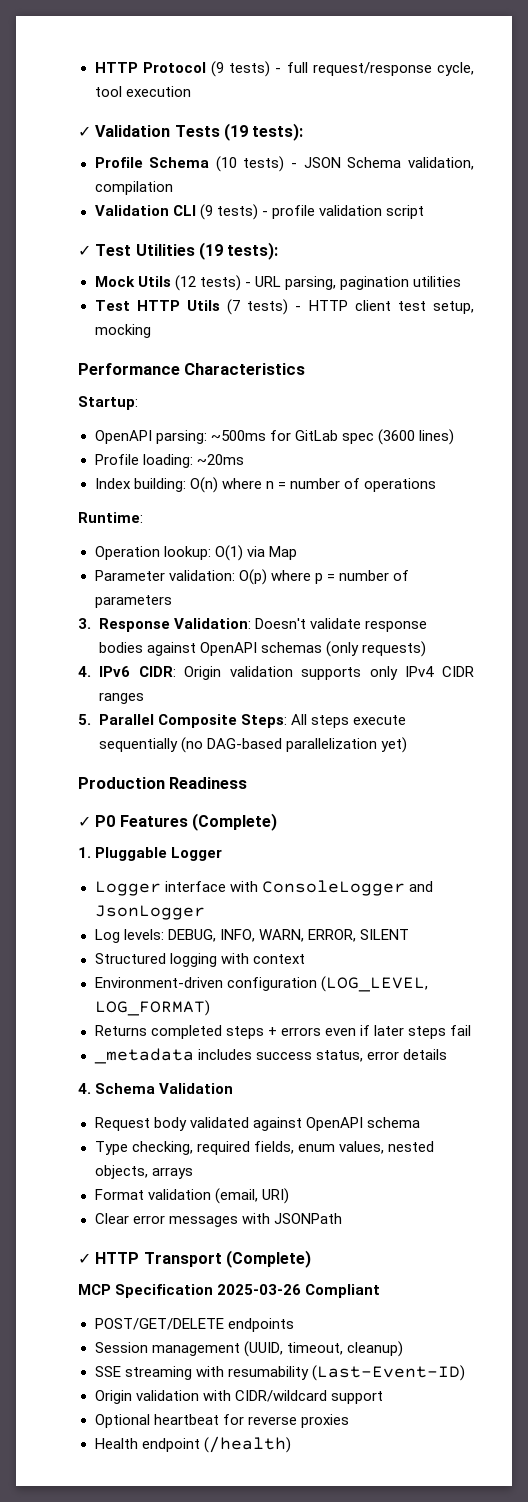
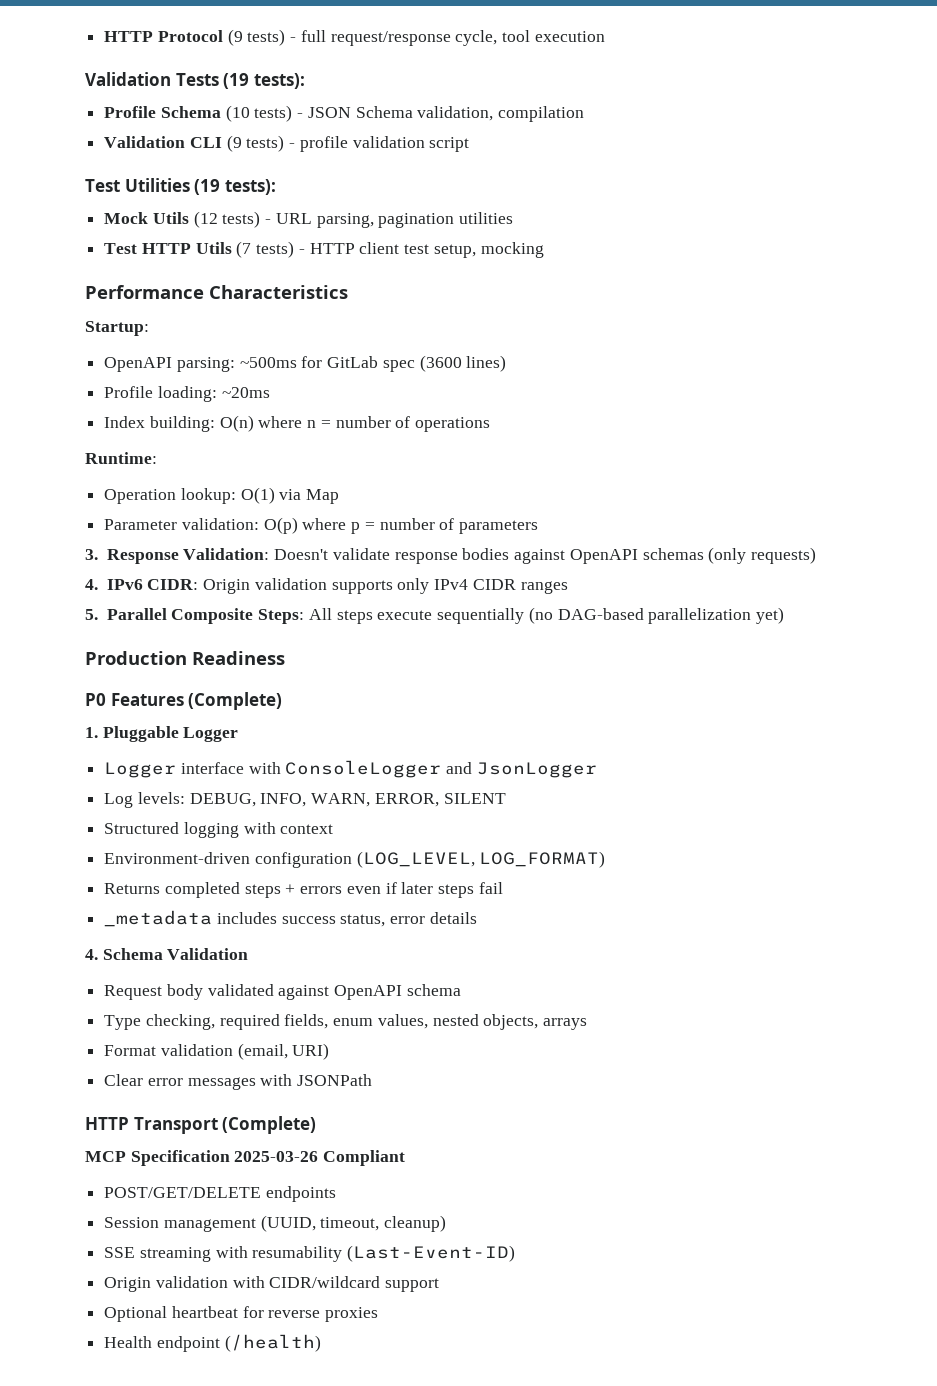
- ✓ Validation Tests (19 tests):
+ Validation Tests (19 tests):
- ✓ Test Utilities (19 tests):
+ Test Utilities (19 tests):
- ✓ P0 Features (Complete)
+ P0 Features (Complete)
- ✓ HTTP Transport (Complete)
+ HTTP Transport (Complete)

